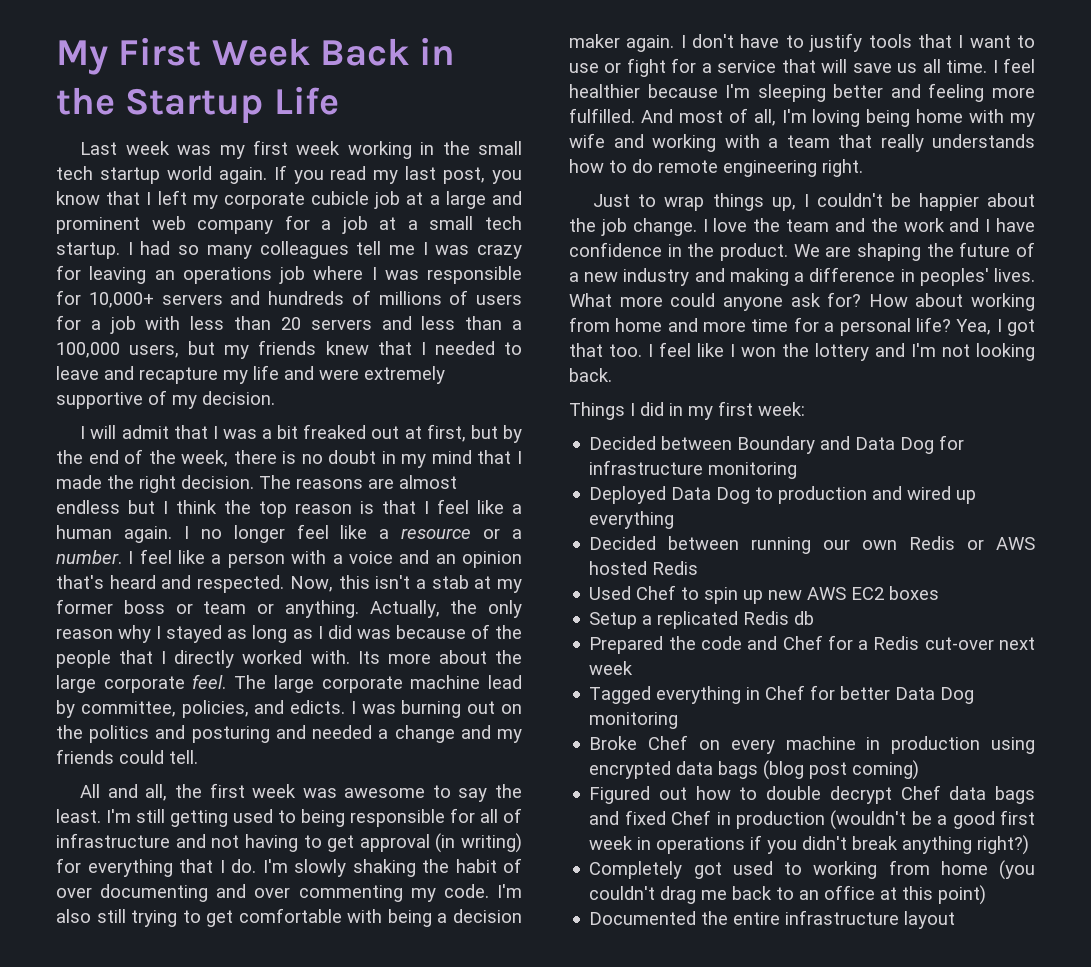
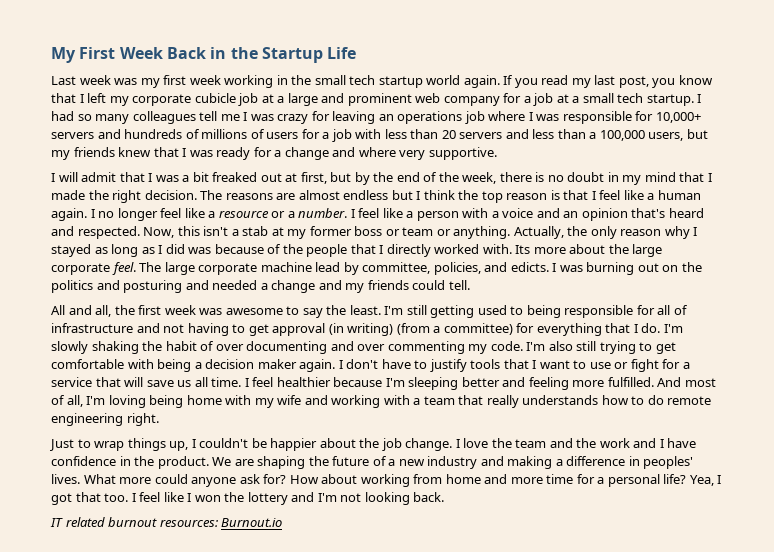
- I had so many colleagues tell me I was crazy for leaving an operations job where I was responsible for 10,000+ servers and hundreds of millions of users for a job with less than 20 servers and less than a 100,000 users, but my friends knew that I needed to leave and recapture my life and were extremely supportive of my decision.
+ I had so many colleagues tell me I was crazy for leaving an operations job where I was responsible for 10,000+ servers and hundreds of millions of users for a job with less than 20 servers and less than a 100,000 users, but my friends knew that I was ready for a change and where very supportive.
- I'm still getting used to being responsible for all of infrastructure and not having to get approval (in writing) for everything that I do.
+ I'm still getting used to being responsible for all of infrastructure and not having to get approval (in writing) (from a committee) for everything that I do.
- Things I did in my first week:
- Decided between Boundary and Data Dog for infrastructure monitoring
- Deployed Data Dog to production and wired up everything
- Decided between running our own Redis or AWS hosted Redis
- Used Chef to spin up new AWS EC2 boxes
- Setup a replicated Redis db
- Prepared the code and Chef for a Redis cut-over next week
- Tagged everything in Chef for better Data Dog monitoring
- Broke Chef on every machine in production using encrypted data bags (blog post coming)
- Figured out how to double decrypt Chef data bags and fixed Chef in production (wouldn't be a good first week in operations if you didn't break anything right?)
- Completely got used to working from home (you couldn't drag me back to an office at this point)
- Documented the entire infrastructure layout
+ IT related burnout resources: Burnout.io

